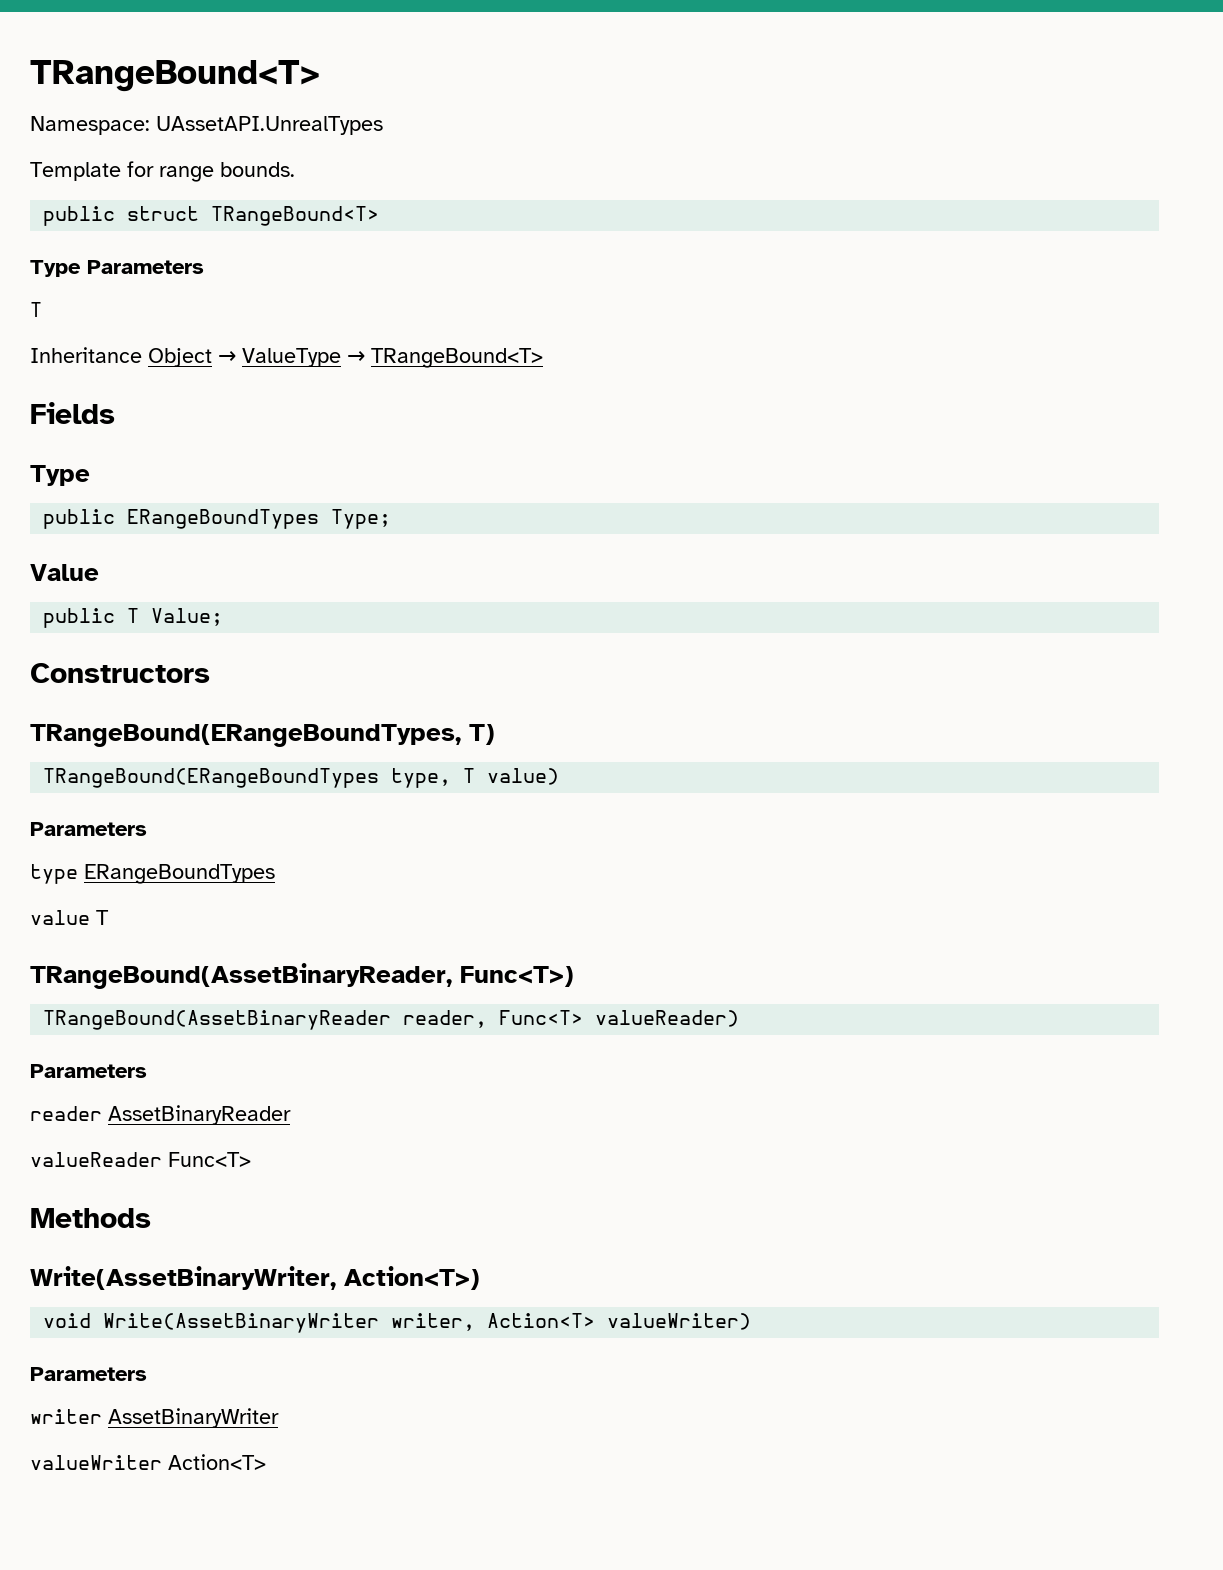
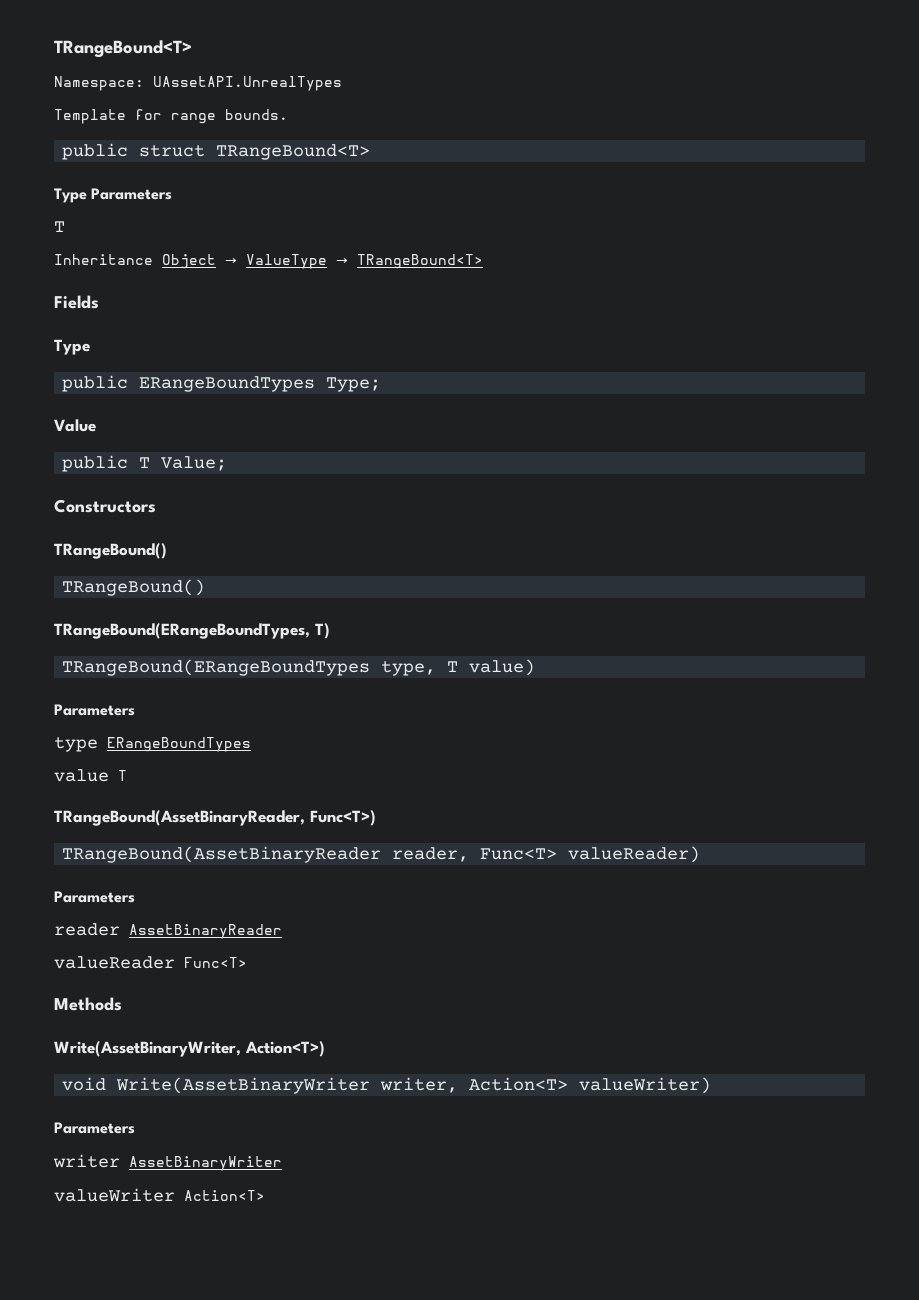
  Constructors
+ TRangeBound()
+ TRangeBound()

